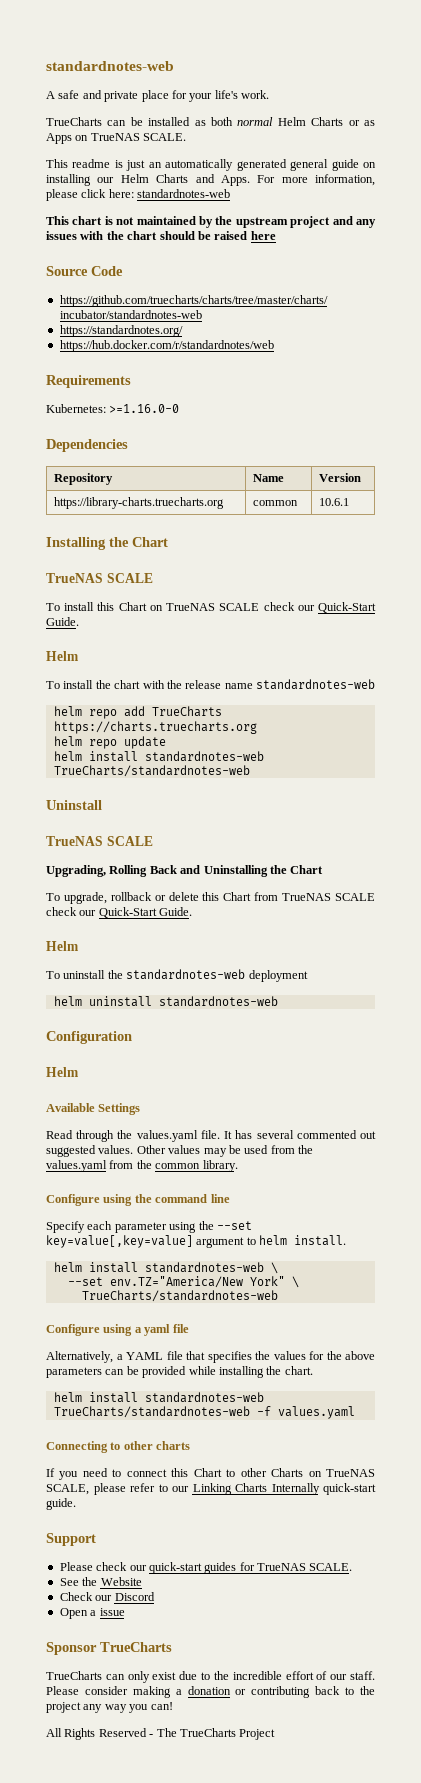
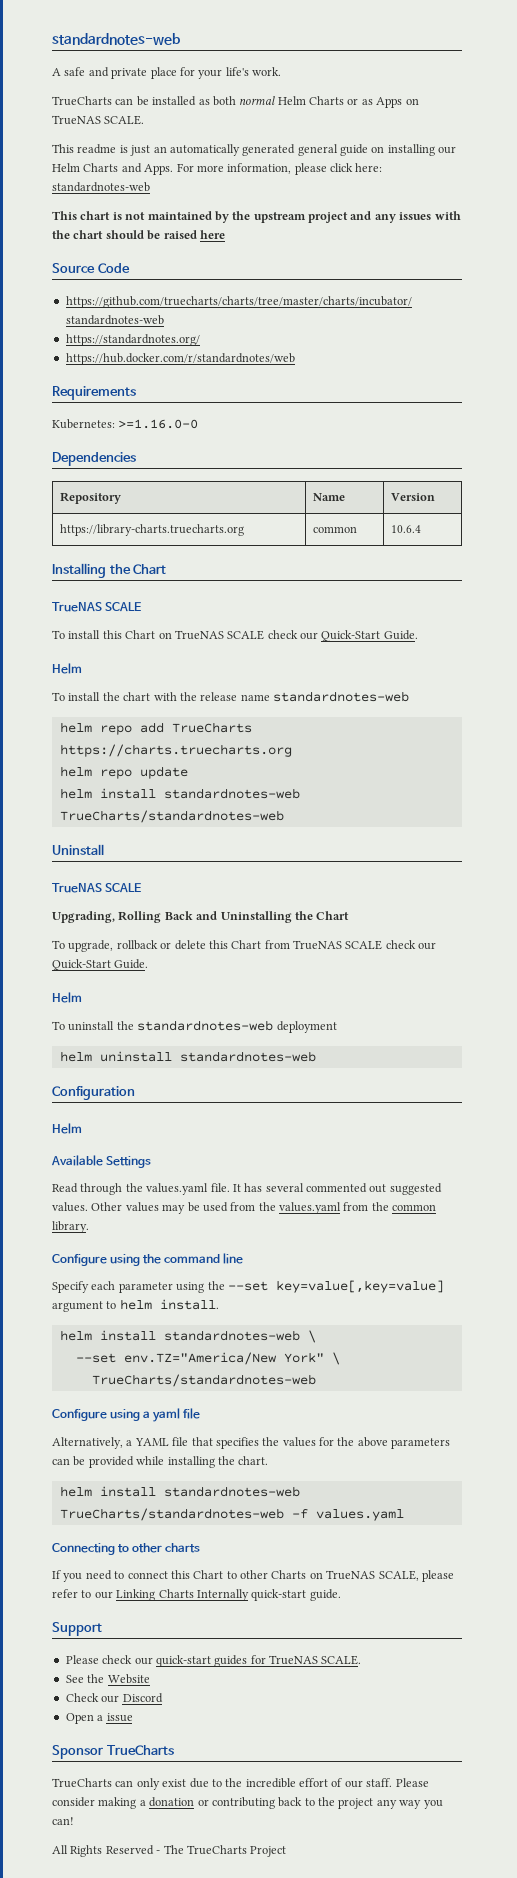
- https://library-charts.truecharts.org | common | 10.6.1
+ https://library-charts.truecharts.org | common | 10.6.4

